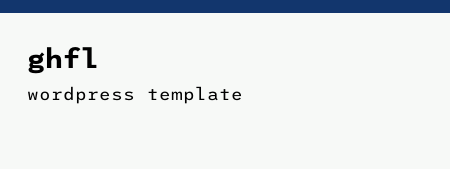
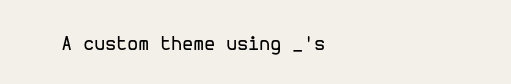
- ghfl
- wordpress template
+ A custom theme using _'s

